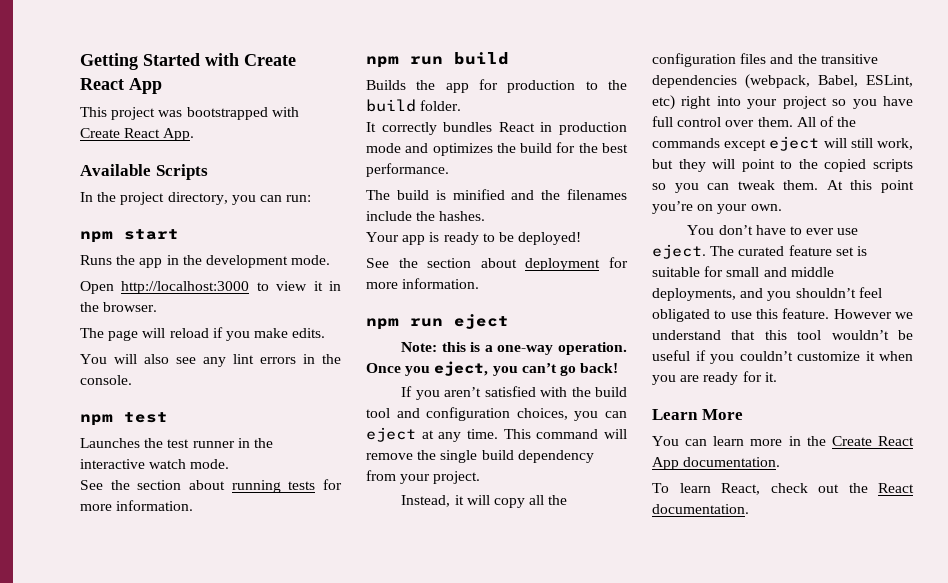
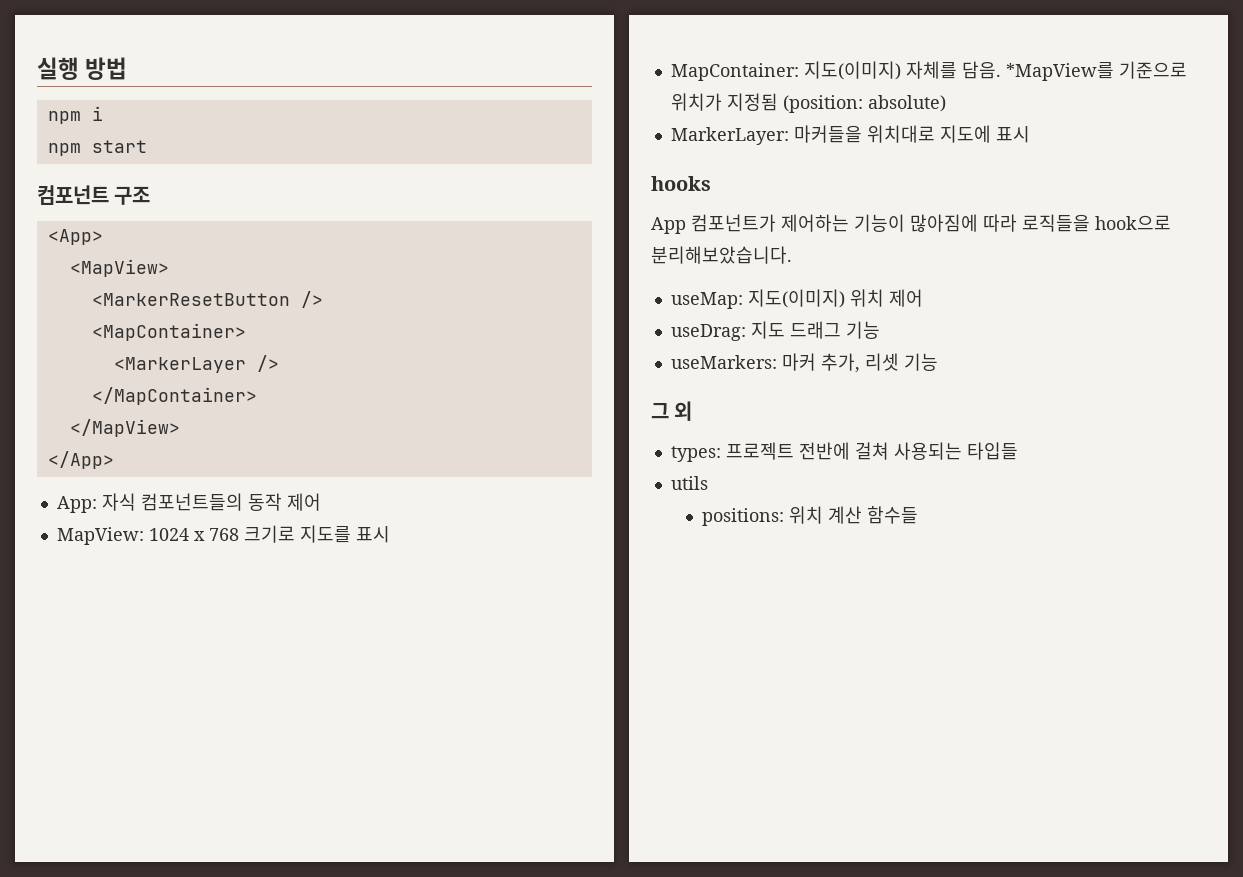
- Getting Started with Create React App
- This project was bootstrapped with Create React App.
- Available Scripts
- In the project directory, you can run:
+ 실행 방법
+ npm i
  npm start
- Runs the app in the development mode.
- Open http://localhost:3000 to view it in the browser.
- The page will reload if you make edits.
- You will also see any lint errors in the console.
- npm test
- Launches the test runner in the interactive watch mode.
- See the section about running tests for more information.
- npm run build
- Builds the app for production to the build folder.
- It correctly bundles React in production mode and optimizes the build for the best performance.
- The build is minified and the filenames include the hashes.
- Your app is ready to be deployed!
- See the section about deployment for more information.
- npm run eject
- Note: this is a one-way operation. Once you eject, you can’t go back!
- If you aren’t satisfied with the build tool and configuration choices, you can eject at any time. This command will remove the single build dependency from your project.
- Instead, it will copy all the configuration files and the transitive dependencies (webpack, Babel, ESLint, etc) right into your project so you have full control over them. All of the commands except eject will still work, but they will point to the copied scripts so you can tweak them. At this point you’re on your own.
- You don’t have to ever use eject. The curated feature set is suitable for small and middle deployments, and you shouldn’t feel obligated to use this feature. However we understand that this tool wouldn’t be useful if you couldn’t customize it when you are ready for it.
- Learn More
- You can learn more in the Create React App documentation.
- To learn React, check out the React documentation.
+ 컴포넌트 구조
+ <App>
+ <MapView>
+ <MarkerResetButton />
+ <MapContainer>
+ <MarkerLayer />
+ </MapContainer>
+ </MapView>
+ </App>
+ App: 자식 컴포넌트들의 동작 제어
+ MapView: 1024 x 768 크기로 지도를 표시
+ MapContainer: 지도(이미지) 자체를 담음. *MapView를 기준으로 위치가 지정됨 (position: absolute)
+ MarkerLayer: 마커들을 위치대로 지도에 표시
+ hooks
+ App 컴포넌트가 제어하는 기능이 많아짐에 따라 로직들을 hook으로 분리해보았습니다.
+ useMap: 지도(이미지) 위치 제어
+ useDrag: 지도 드래그 기능
+ useMarkers: 마커 추가, 리셋 기능
+ 그 외
+ types: 프로젝트 전반에 걸쳐 사용되는 타입들
+ utils
+ positions: 위치 계산 함수들

